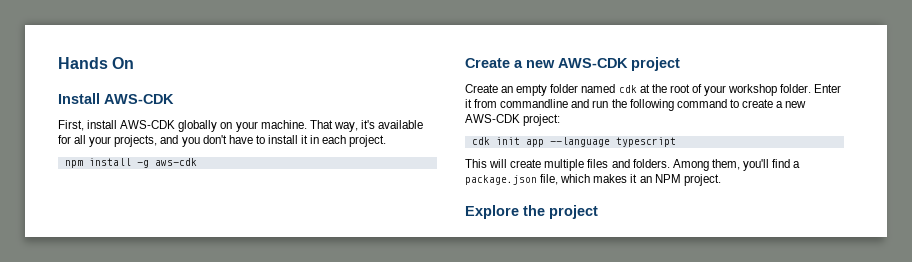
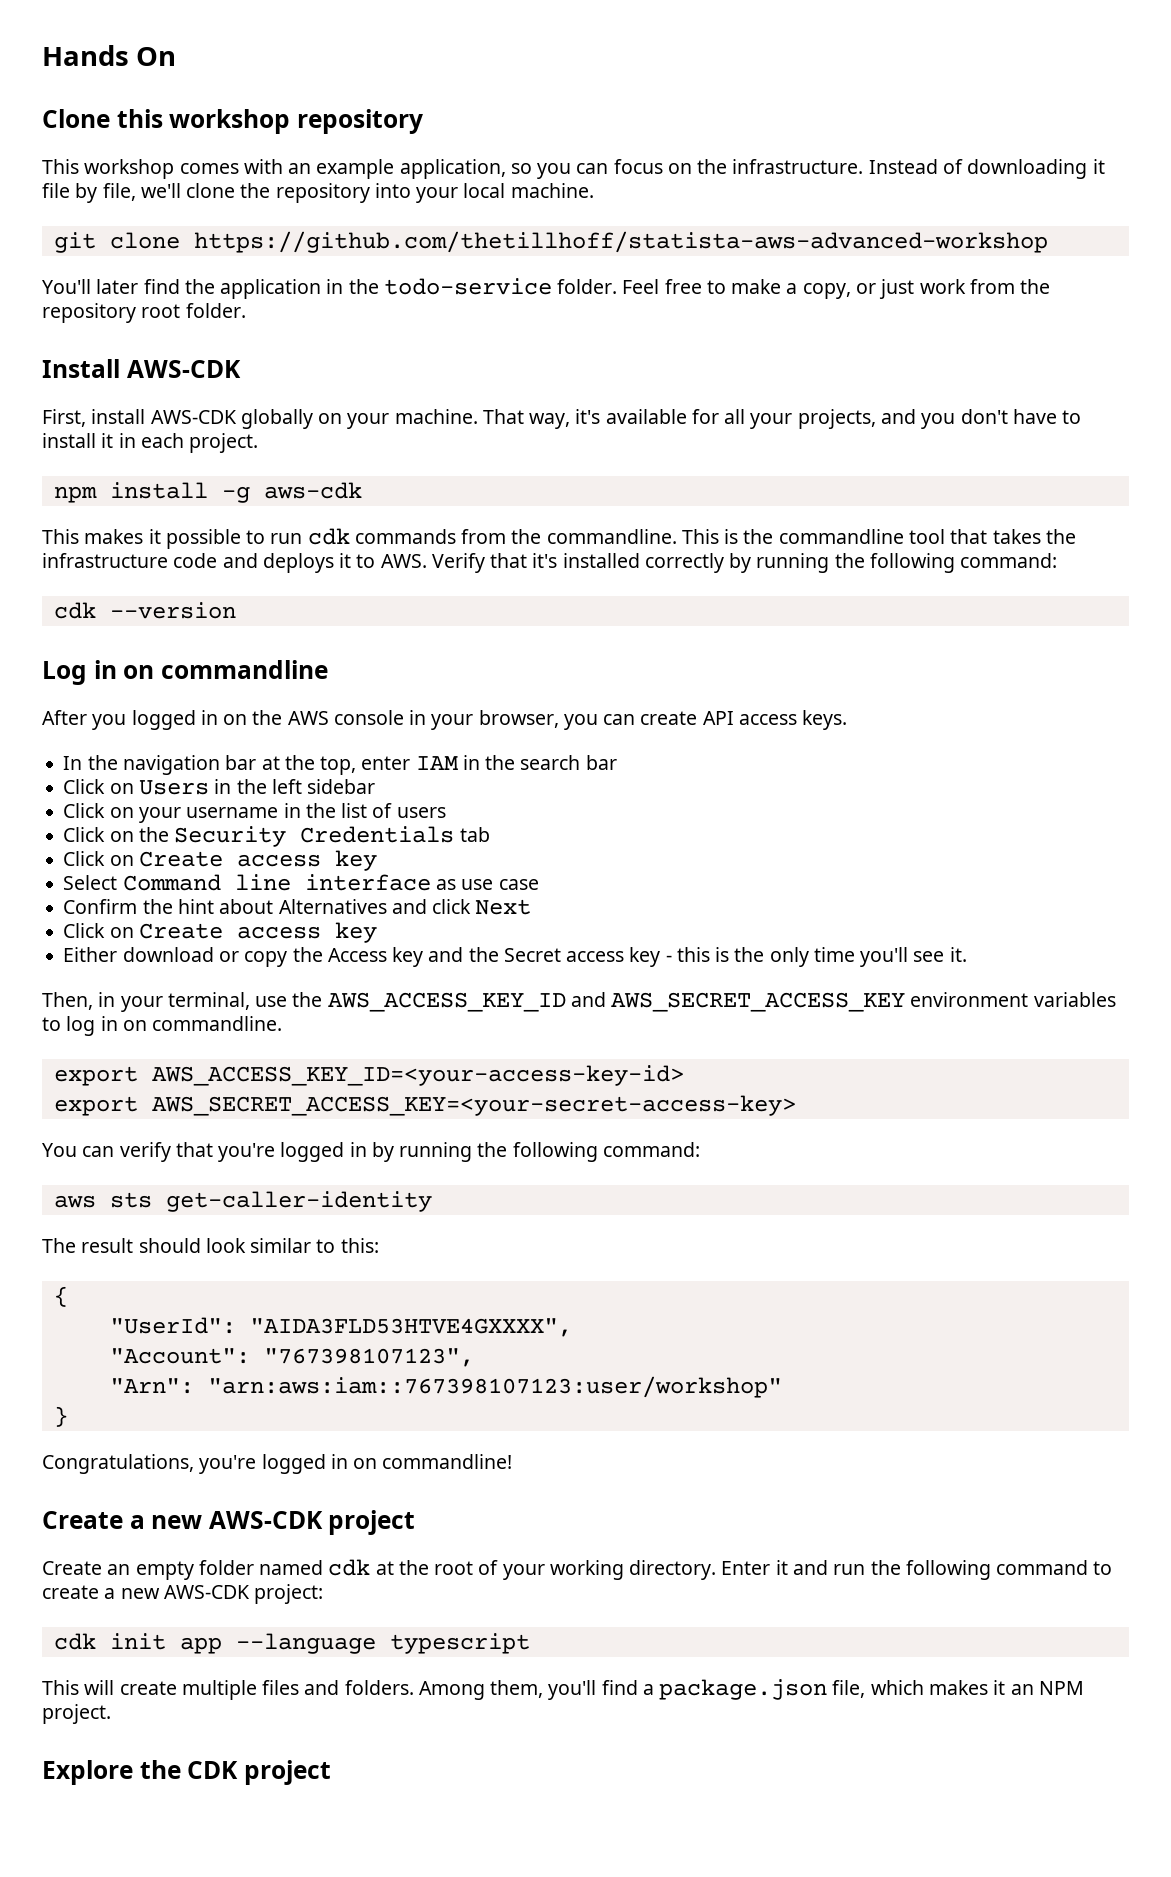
+ Clone this workshop repository
+ This workshop comes with an example application, so you can focus on the infrastructure. Instead of downloading it file by file, we'll clone the repository into your local machine.
+ git clone https://github.com/thetillhoff/statista-aws-advanced-workshop
+ You'll later find the application in the todo-service folder. Feel free to make a copy, or just work from the repository root folder.
+ This makes it possible to run cdk commands from the commandline. This is the commandline tool that takes the infrastructure code and deploys it to AWS. Verify that it's installed correctly by running the following command:
+ cdk --version
+ Log in on commandline
+ After you logged in on the AWS console in your browser, you can create API access keys.
+ In the navigation bar at the top, enter IAM in the search bar
+ Click on Users in the left sidebar
+ Click on your username in the list of users
+ Click on the Security Credentials tab
+ Click on Create access key
+ Select Command line interface as use case
+ Confirm the hint about Alternatives and click Next
+ Click on Create access key
+ Either download or copy the Access key and the Secret access key - this is the only time you'll see it.
+ Then, in your terminal, use the AWS_ACCESS_KEY_ID and AWS_SECRET_ACCESS_KEY environment variables to log in on commandline.
+ export AWS_ACCESS_KEY_ID=<your-access-key-id>
+ export AWS_SECRET_ACCESS_KEY=<your-secret-access-key>
+ You can verify that you're logged in by running the following command:
+ aws sts get-caller-identity
+ The result should look similar to this:
+ {
+ "UserId": "AIDA3FLD53HTVE4GXXXX",
+ "Account": "767398107123",
+ "Arn": "arn:aws:iam::767398107123:user/workshop"
+ }
+ Congratulations, you're logged in on commandline!
- Create an empty folder named cdk at the root of your workshop folder. Enter it from commandline and run the following command to create a new AWS-CDK project:
+ Create an empty folder named cdk at the root of your working directory. Enter it and run the following command to create a new AWS-CDK project:
- Explore the project
+ Explore the CDK project

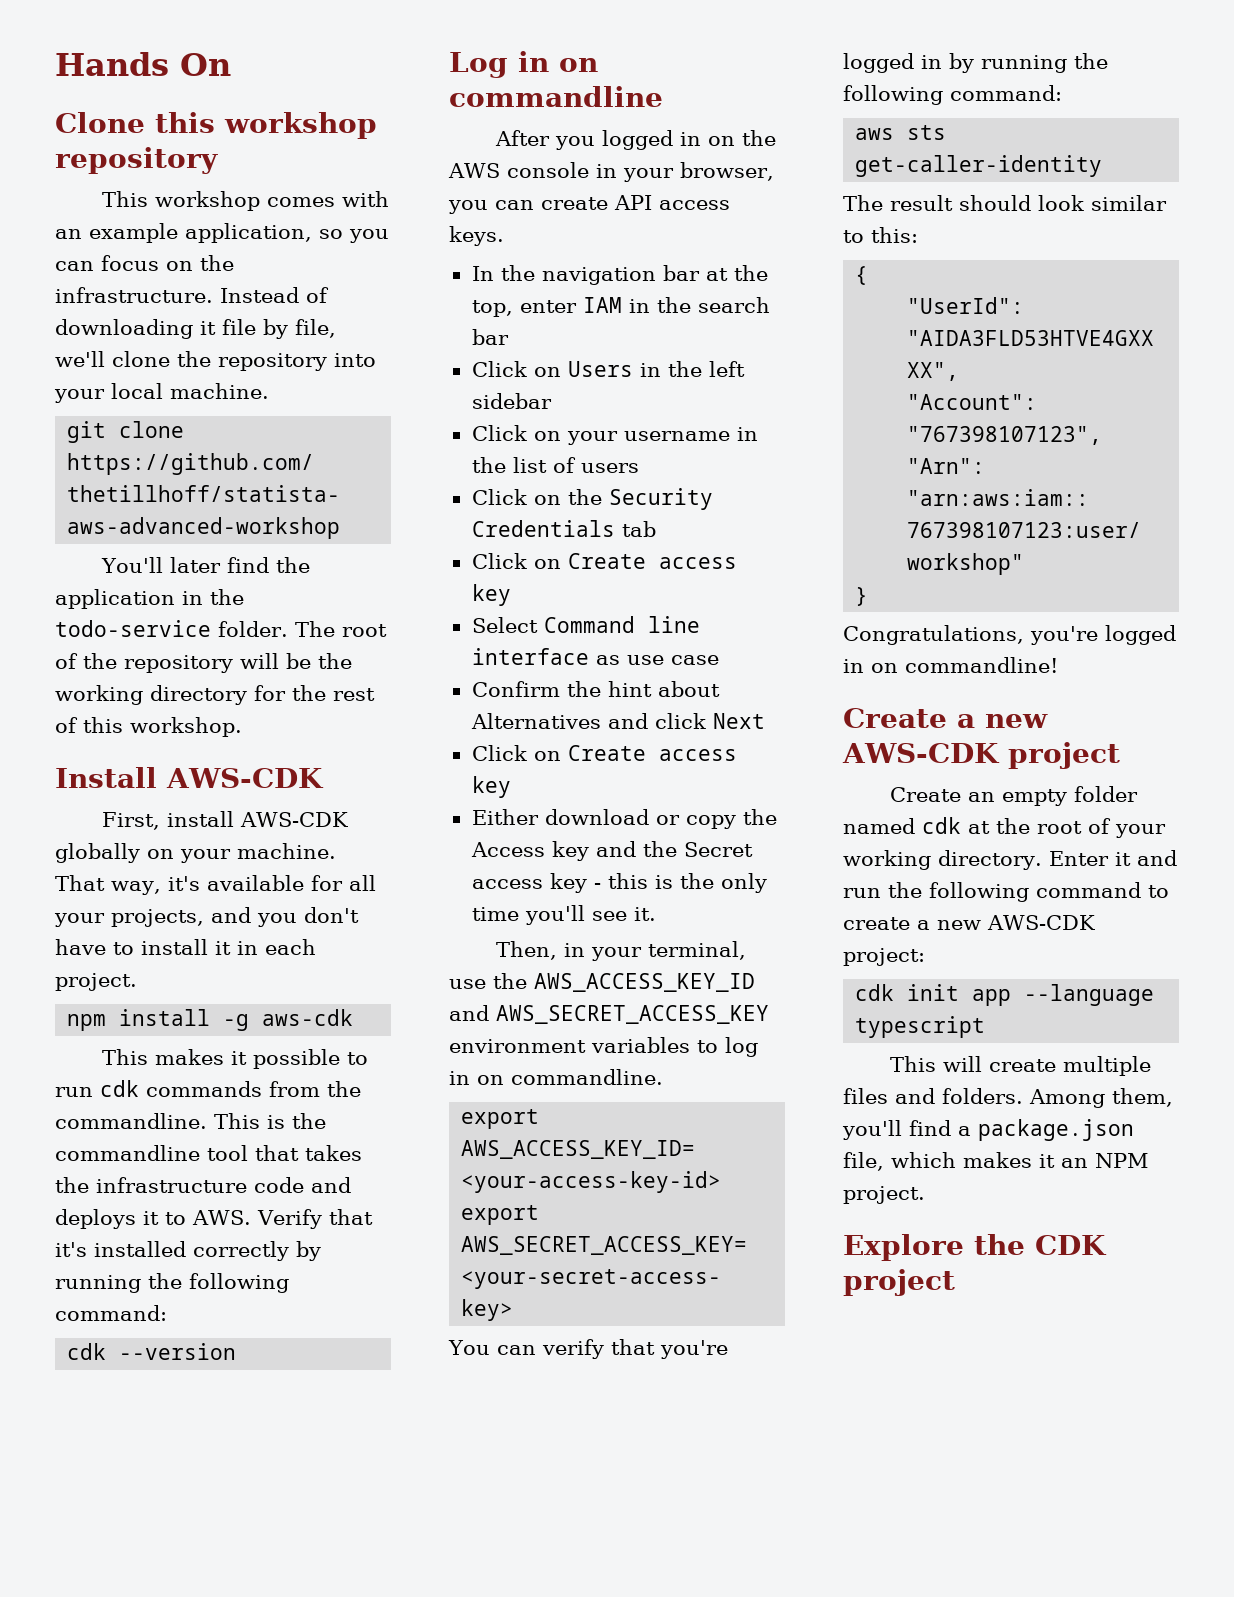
- Feel free to make a copy, or just work from the repository root folder.
+ The root of the repository will be the working directory for the rest of this workshop.

